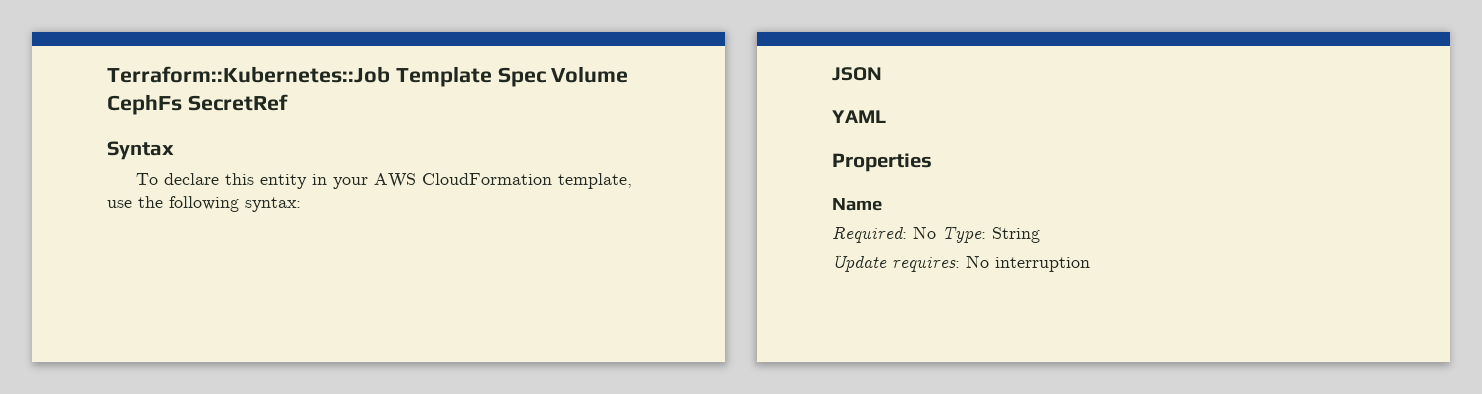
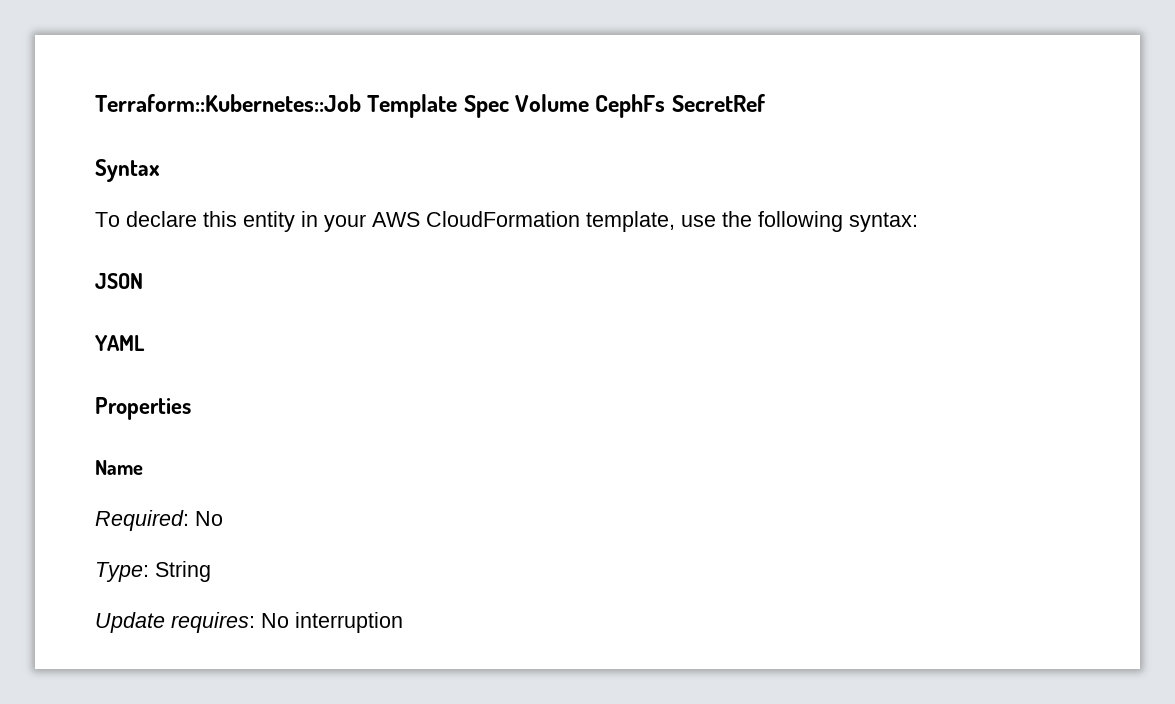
- Required: No Type: String
+ Required: No
+ Type: String

